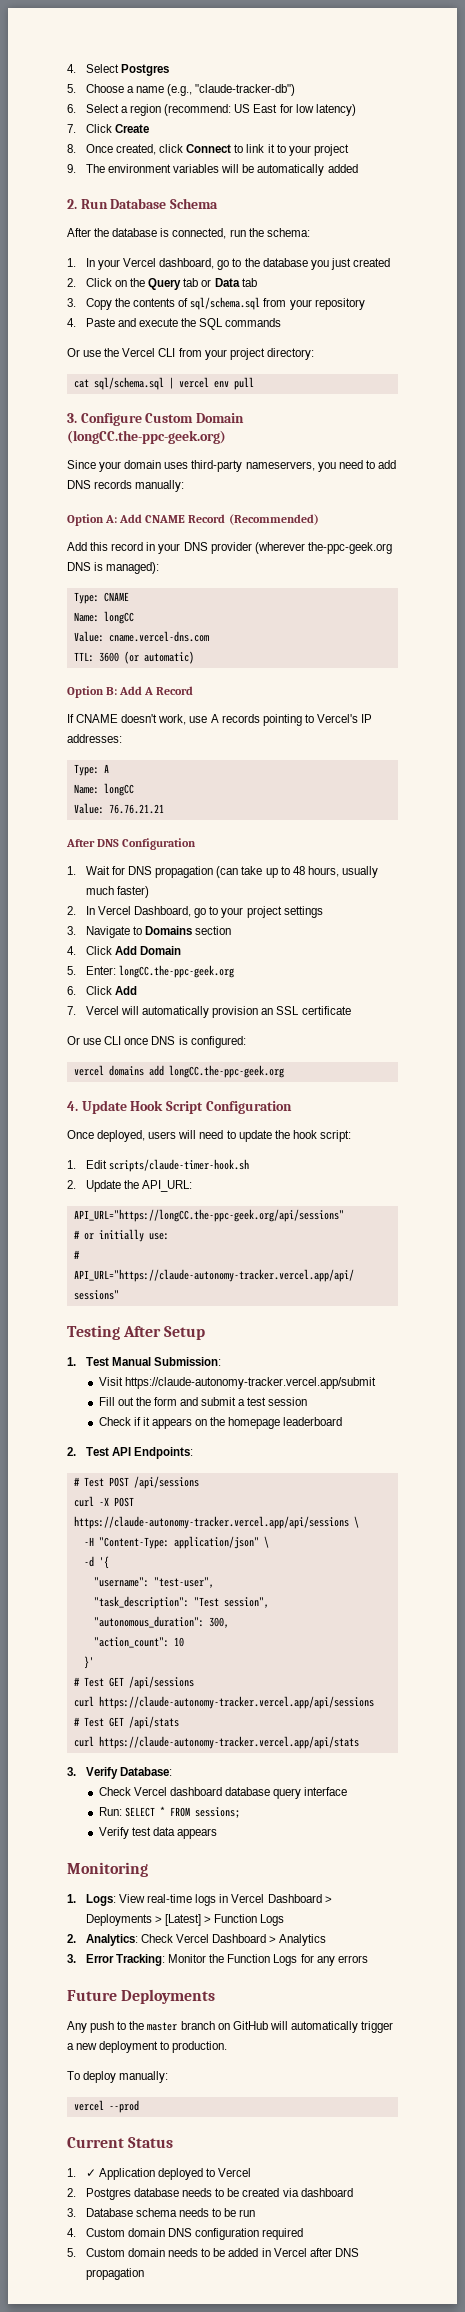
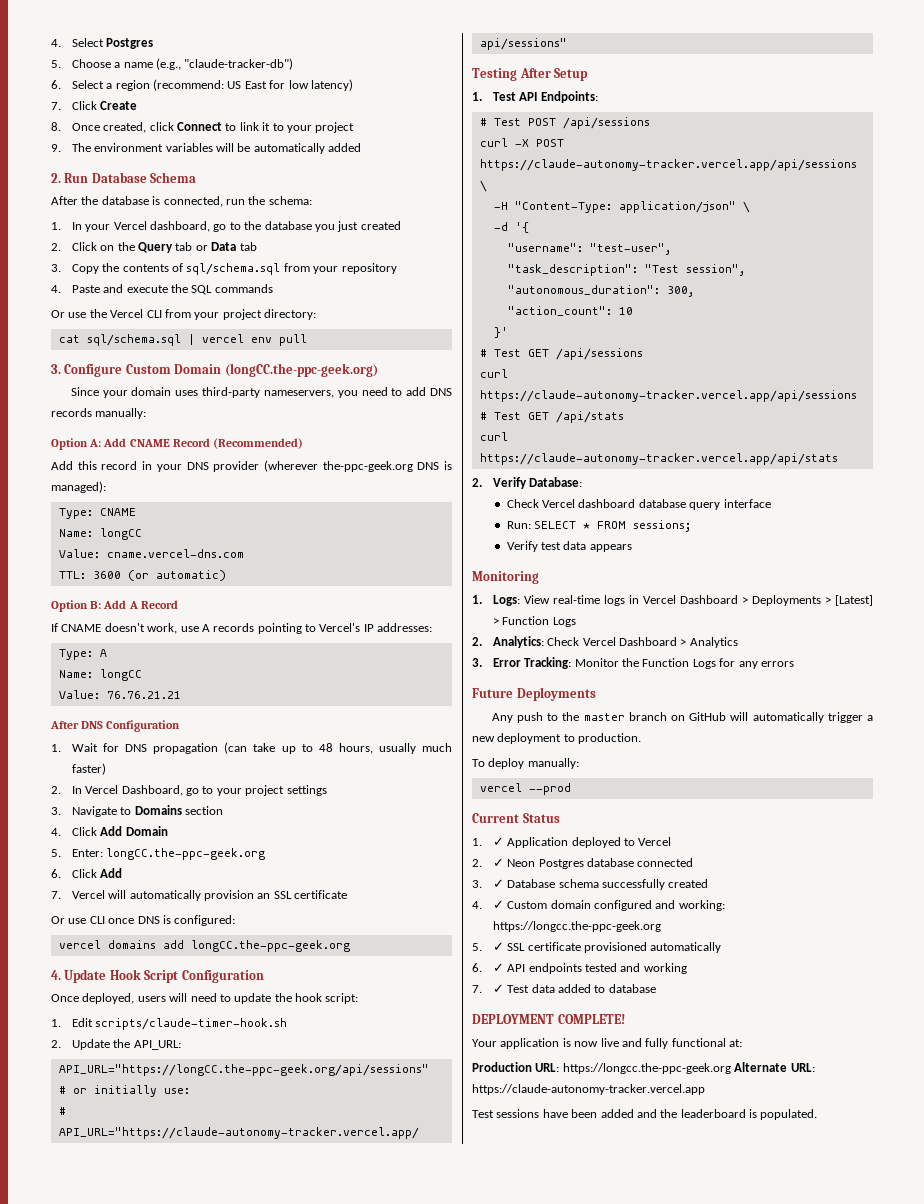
- 1. Test Manual Submission:
- Visit https://claude-autonomy-tracker.vercel.app/submit
- Fill out the form and submit a test session
- Check if it appears on the homepage leaderboard
- 2. Test API Endpoints:
+ 1. Test API Endpoints:
- 3. Verify Database:
+ 2. Verify Database:
- 2. Postgres database needs to be created via dashboard
- 3. Database schema needs to be run
- 4. Custom domain DNS configuration required
- 5. Custom domain needs to be added in Vercel after DNS propagation
+ 2. ✓ Neon Postgres database connected
+ 3. ✓ Database schema successfully created
+ 4. ✓ Custom domain configured and working: https://longcc.the-ppc-geek.org
+ 5. ✓ SSL certificate provisioned automatically
+ 6. ✓ API endpoints tested and working
+ 7. ✓ Test data added to database
+ DEPLOYMENT COMPLETE!
+ Your application is now live and fully functional at:
+ Production URL: https://longcc.the-ppc-geek.org Alternate URL: https://claude-autonomy-tracker.vercel.app
+ Test sessions have been added and the leaderboard is populated.

